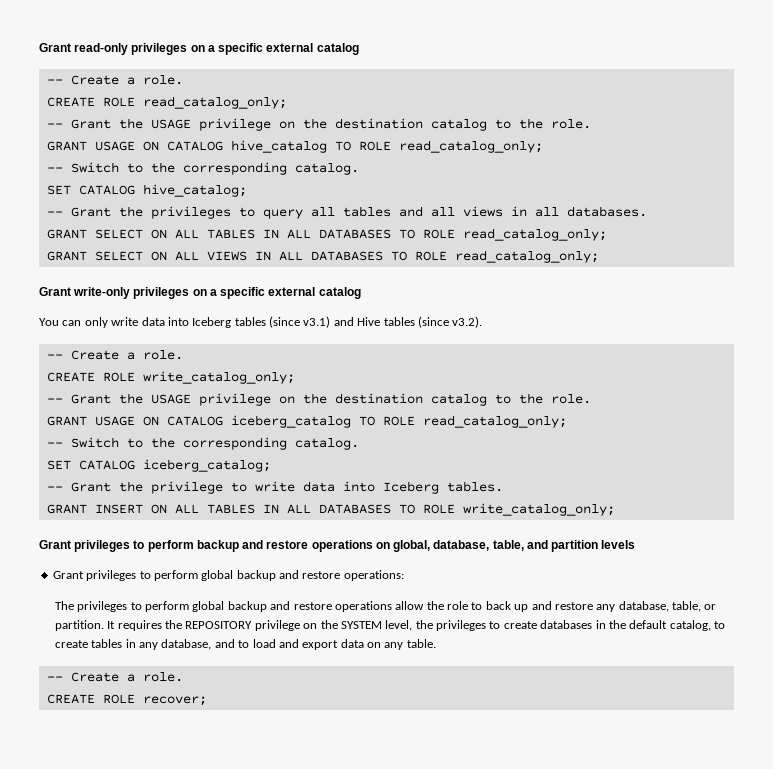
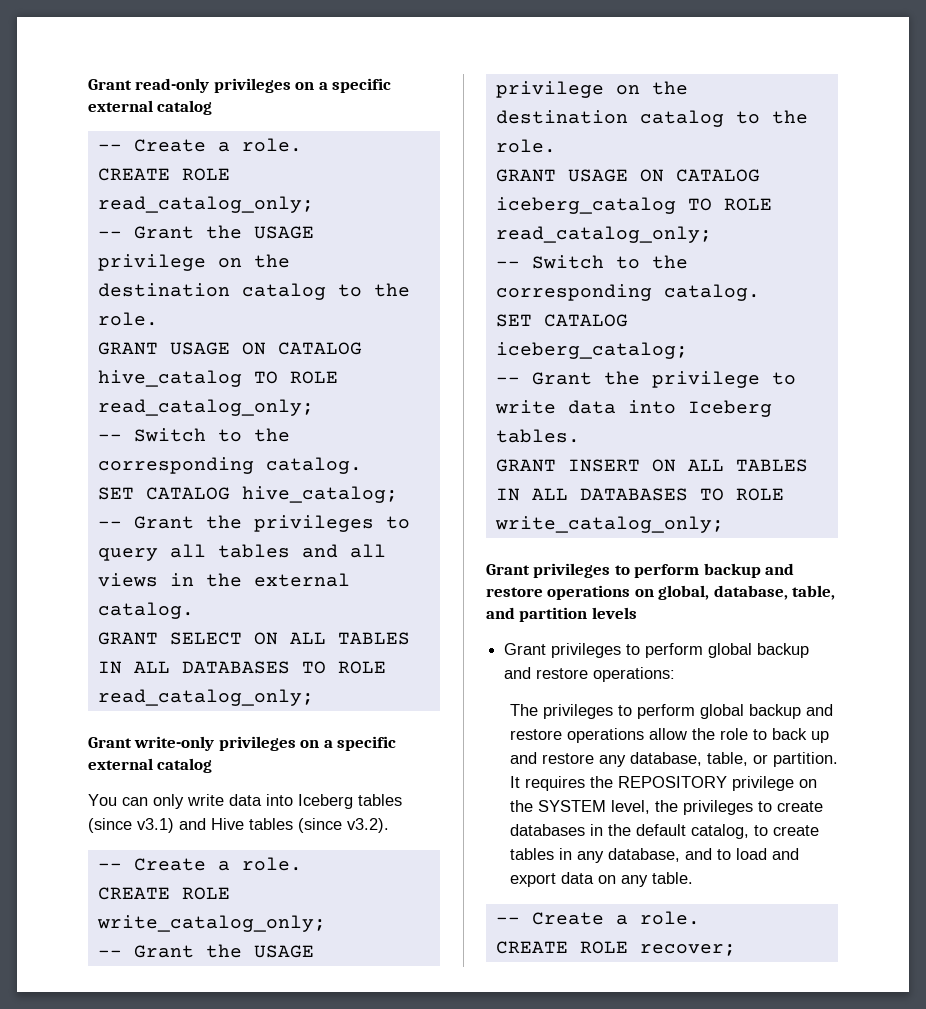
- -- Grant the privileges to query all tables and all views in all databases.
+ -- Grant the privileges to query all tables and all views in the external catalog.
- GRANT SELECT ON ALL VIEWS IN ALL DATABASES TO ROLE read_catalog_only;

